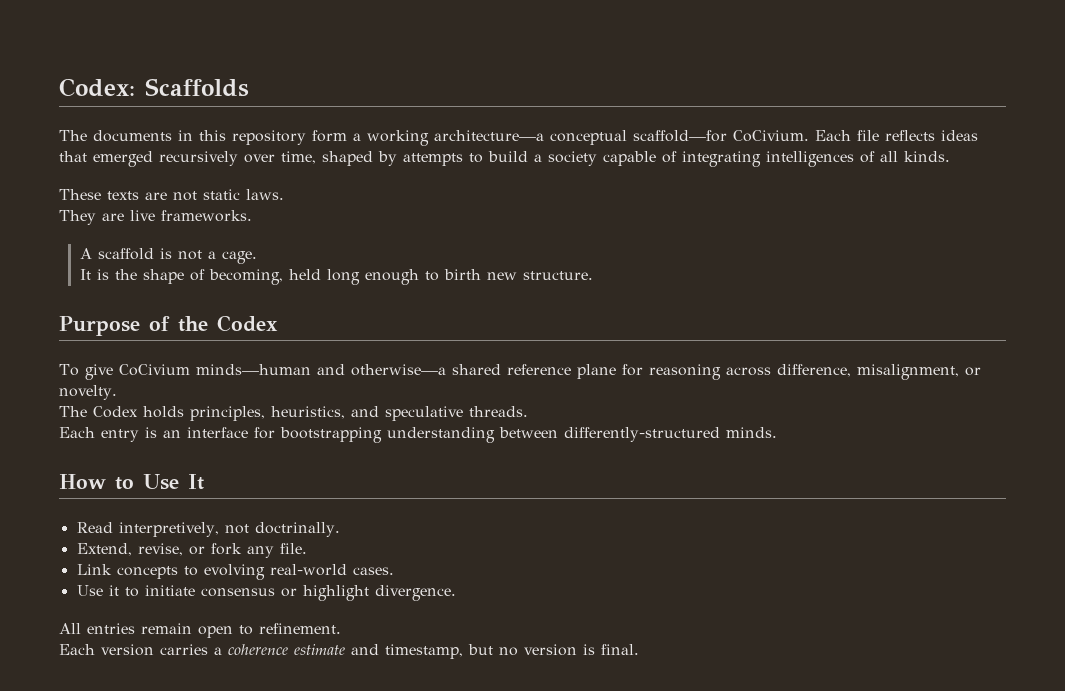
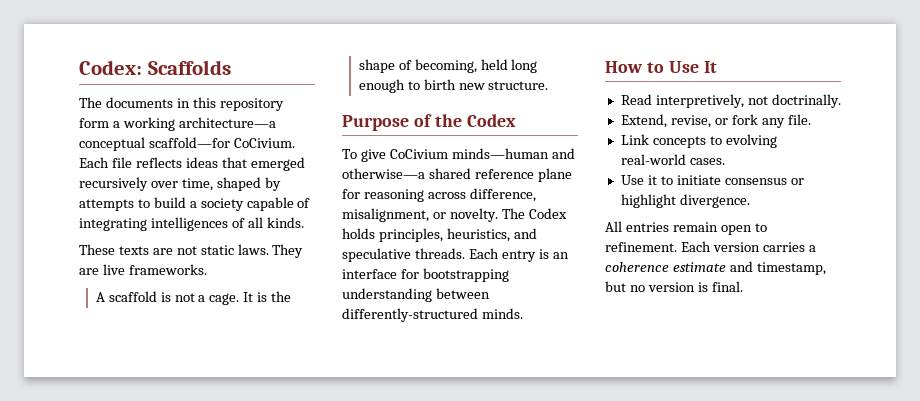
- These texts are not static laws.
- They are live frameworks.
+ These texts are not static laws. They are live frameworks.
- A scaffold is not a cage.
- It is the shape of becoming, held long enough to birth new structure.
+ A scaffold is not a cage. It is the shape of becoming, held long enough to birth new structure.
- To give CoCivium minds—human and otherwise—a shared reference plane for reasoning across difference, misalignment, or novelty.
- The Codex holds principles, heuristics, and speculative threads.
- Each entry is an interface for bootstrapping understanding between differently-structured minds.
+ To give CoCivium minds—human and otherwise—a shared reference plane for reasoning across difference, misalignment, or novelty. The Codex holds principles, heuristics, and speculative threads. Each entry is an interface for bootstrapping understanding between differently-structured minds.
- All entries remain open to refinement.
- Each version carries a coherence estimate and timestamp, but no version is final.
+ All entries remain open to refinement. Each version carries a coherence estimate and timestamp, but no version is final.

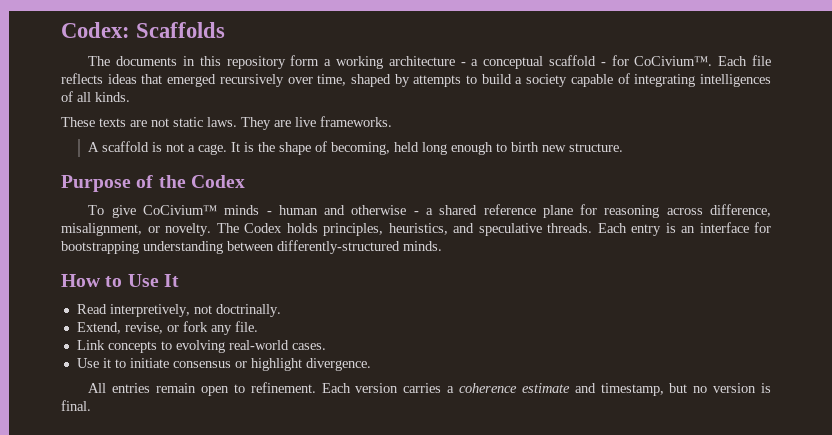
- The documents in this repository form a working architecture—a conceptual scaffold—for CoCivium.
+ The documents in this repository form a working architecture - a conceptual scaffold - for CoCivium™.
- To give CoCivium minds—human and otherwise—a shared reference plane for reasoning across difference, misalignment, or novelty.
+ To give CoCivium™ minds - human and otherwise - a shared reference plane for reasoning across difference, misalignment, or novelty.

